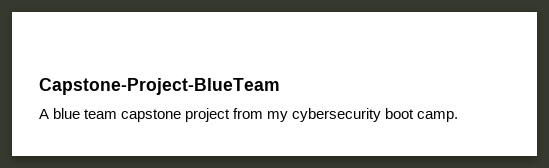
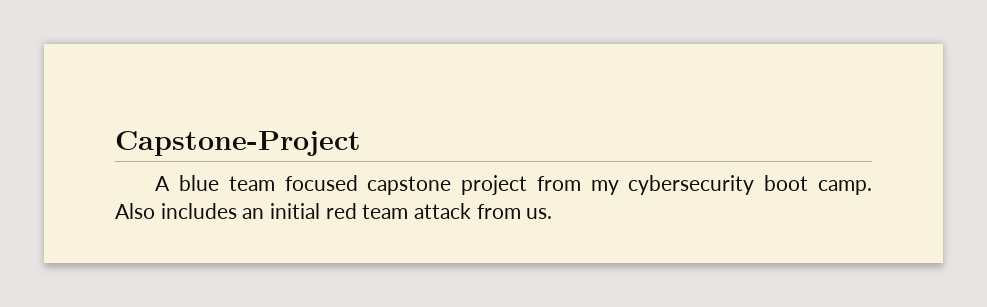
- Capstone-Project-BlueTeam
+ Capstone-Project
- A blue team capstone project from my cybersecurity boot camp.
+ A blue team focused capstone project from my cybersecurity boot camp.
+ Also includes an initial red team attack from us.

